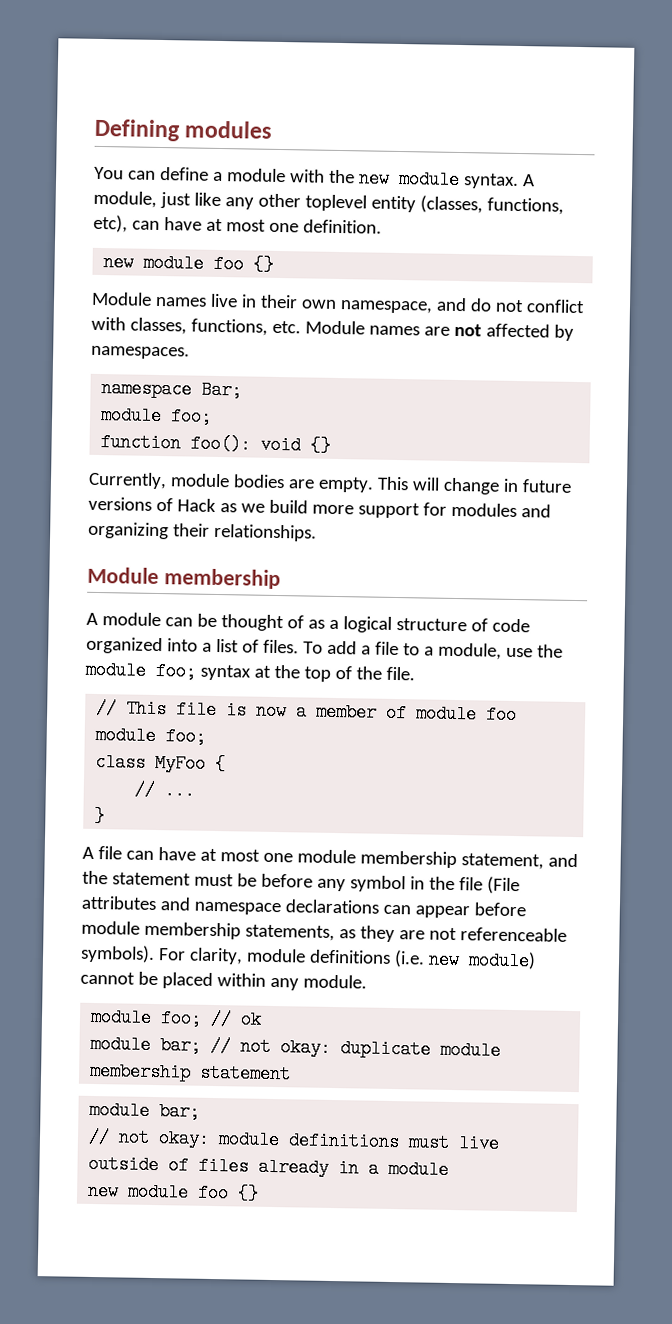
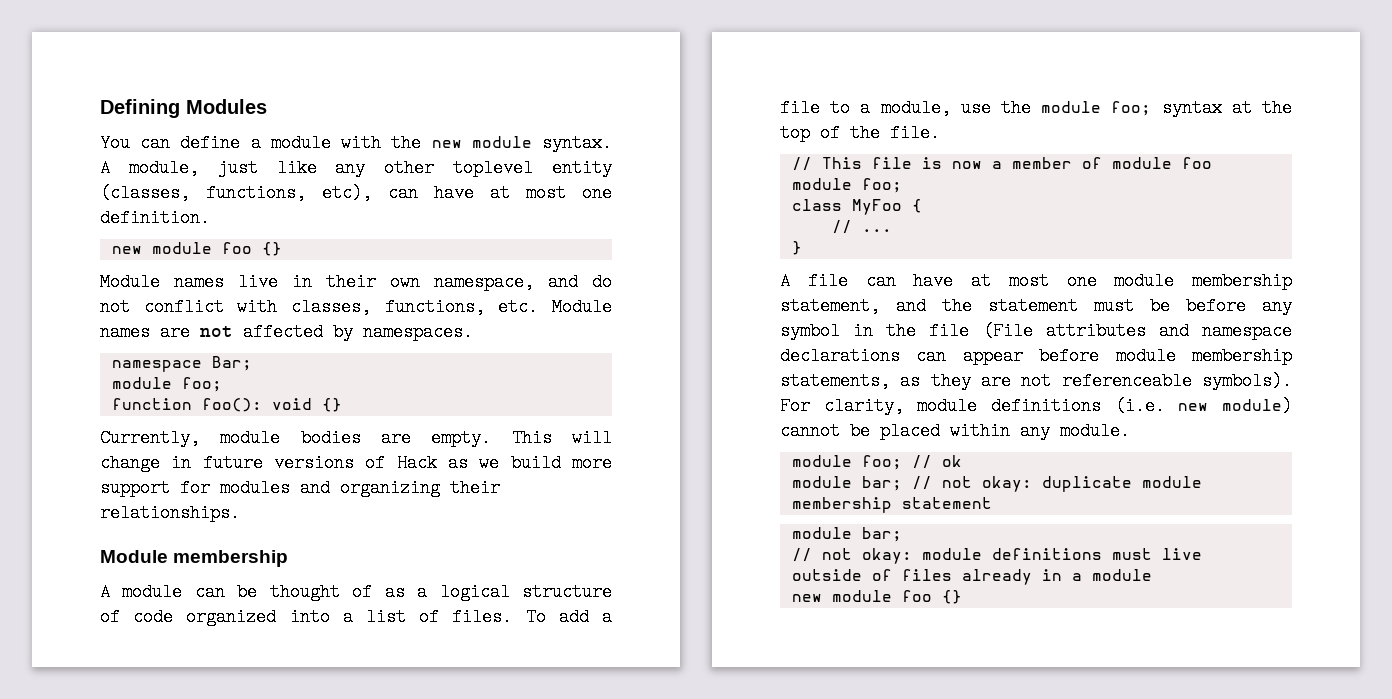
- Defining modules
+ Defining Modules

